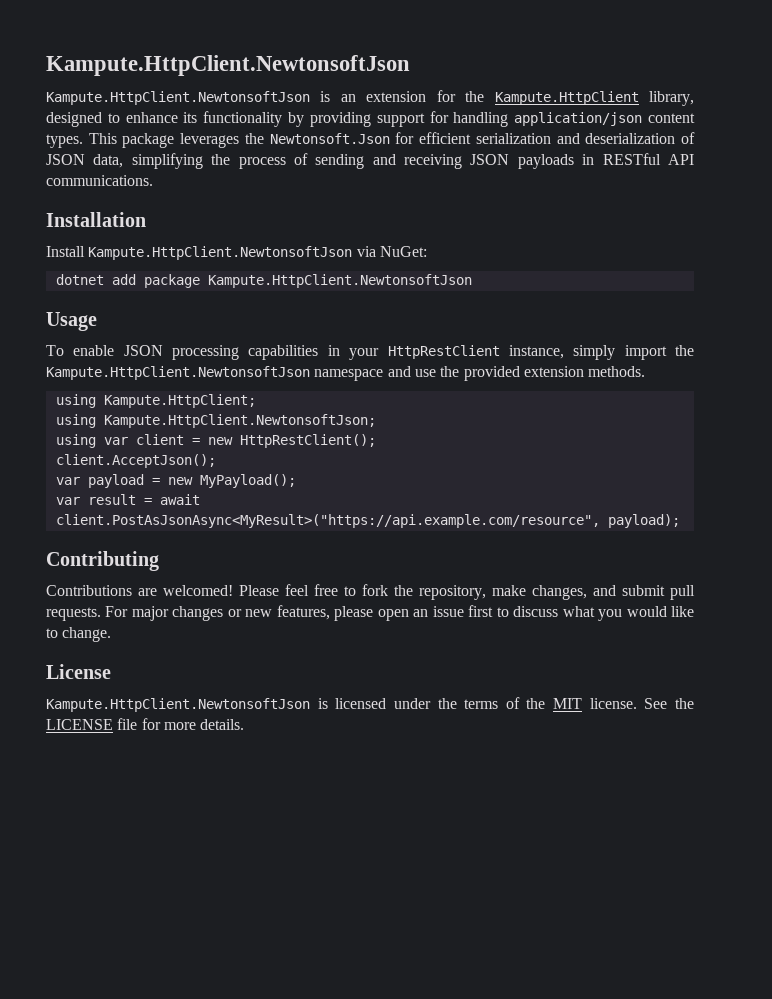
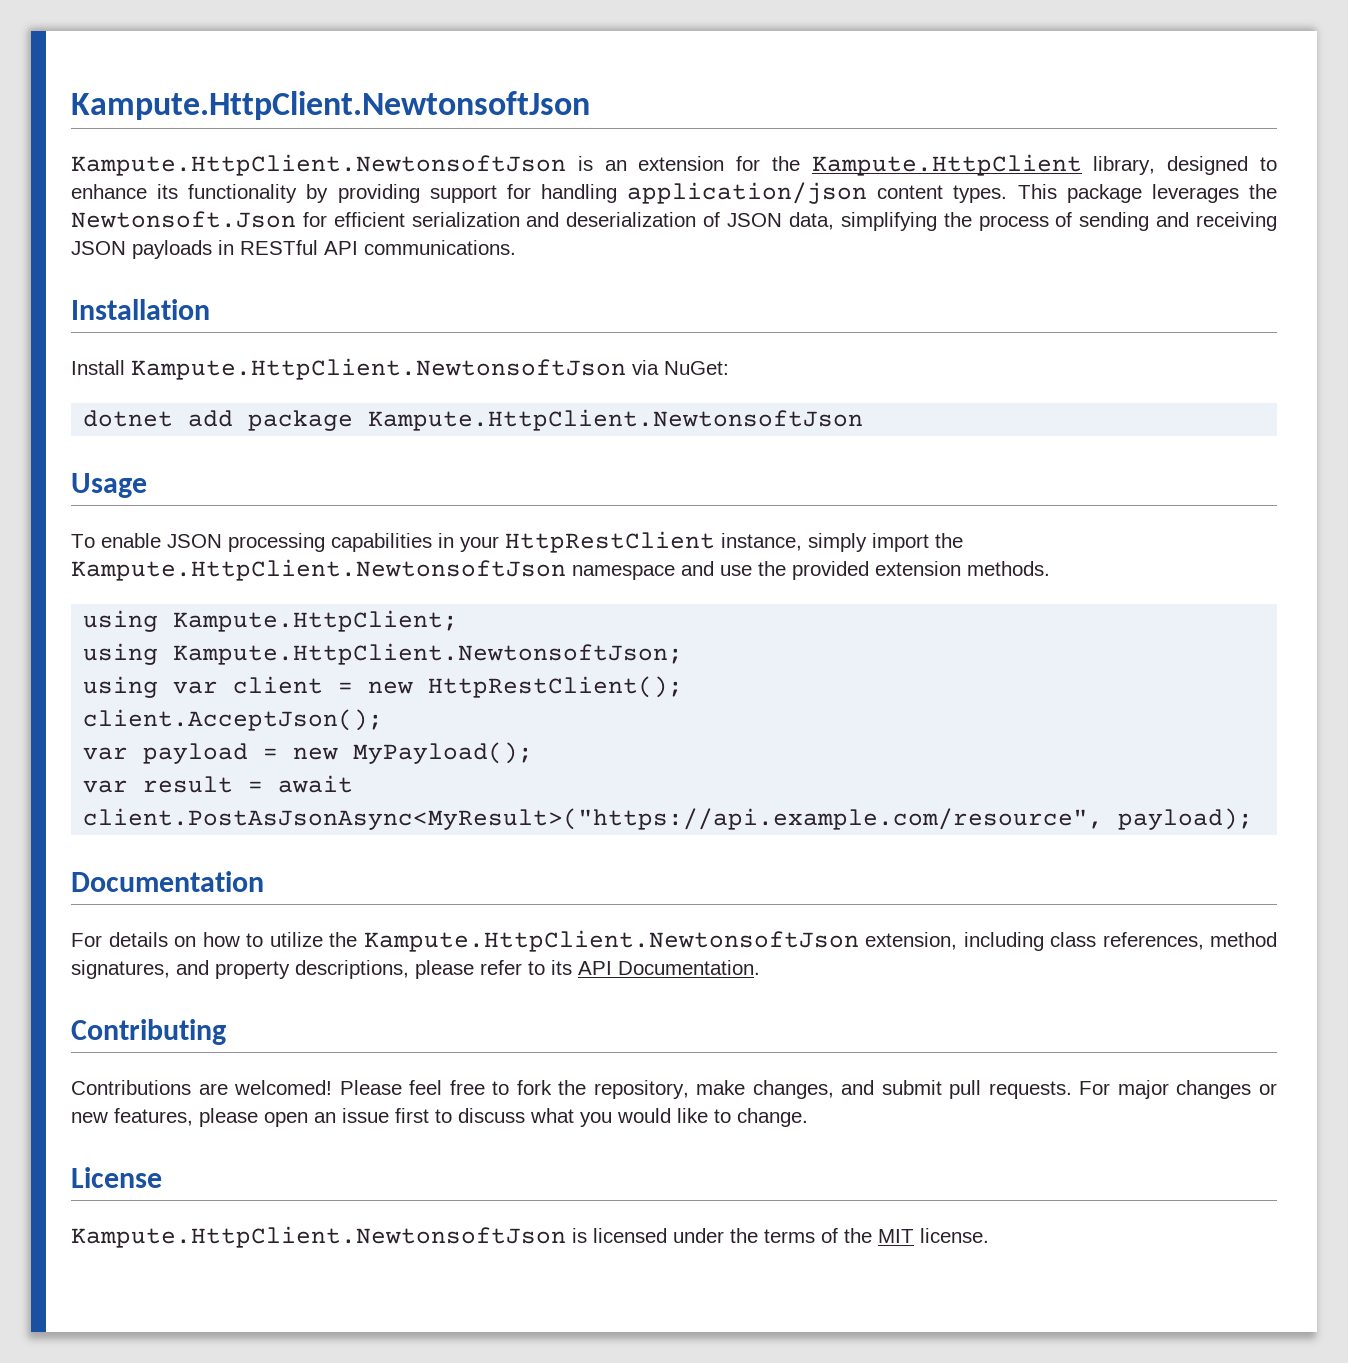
+ Documentation
+ For details on how to utilize the Kampute.HttpClient.NewtonsoftJson extension, including class references, method signatures, and property descriptions, please refer to its API Documentation.
- See the LICENSE file for more details.

